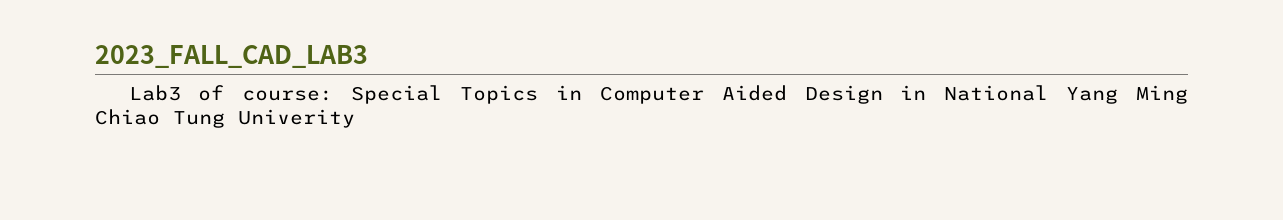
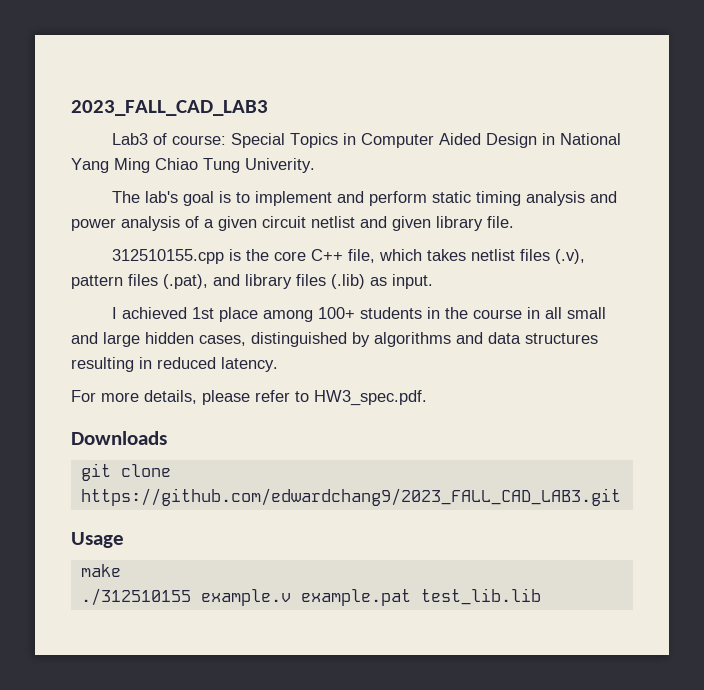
- Lab3 of course: Special Topics in Computer Aided Design in National Yang Ming Chiao Tung Univerity
+ Lab3 of course: Special Topics in Computer Aided Design in National Yang Ming Chiao Tung Univerity.
+ The lab's goal is to implement and perform static timing analysis and power analysis of a given circuit netlist and given library file.
+ 312510155.cpp is the core C++ file, which takes netlist files (.v), pattern files (.pat), and library files (.lib) as input.
+ I achieved 1st place among 100+ students in the course in all small and large hidden cases, distinguished by algorithms and data structures resulting in reduced latency.
+ For more details, please refer to HW3_spec.pdf.
+ Downloads
+ git clone https://github.com/edwardchang9/2023_FALL_CAD_LAB3.git
+ Usage
+ make
+ ./312510155 example.v example.pat test_lib.lib

